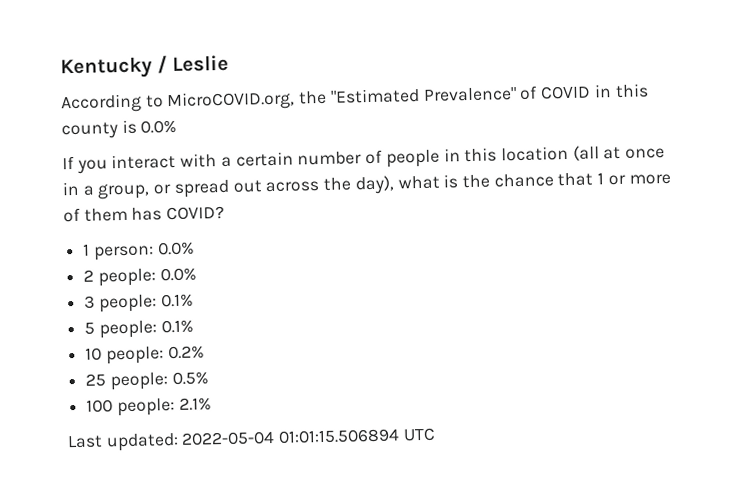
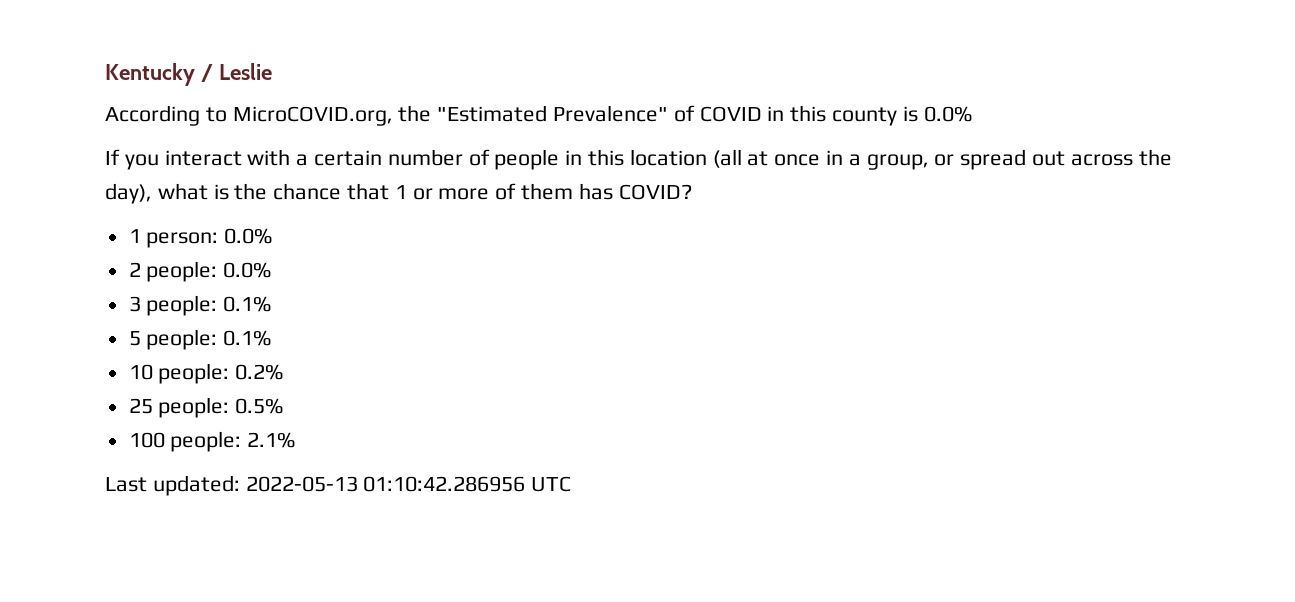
- Last updated: 2022-05-04 01:01:15.506894 UTC
+ Last updated: 2022-05-13 01:10:42.286956 UTC

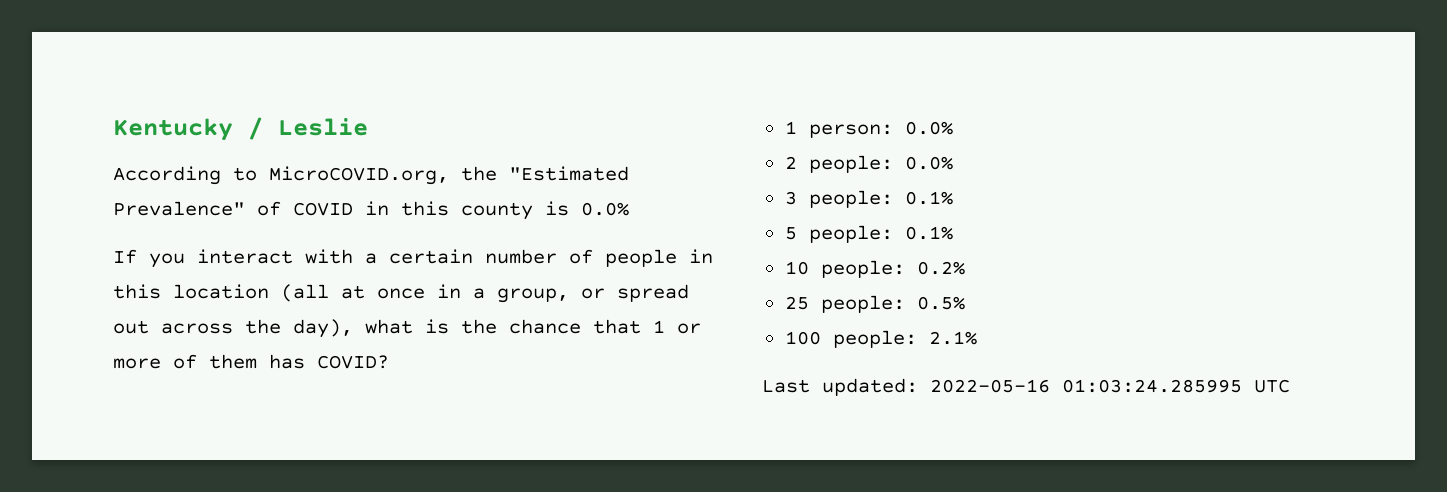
- Last updated: 2022-05-13 01:10:42.286956 UTC
+ Last updated: 2022-05-16 01:03:24.285995 UTC

